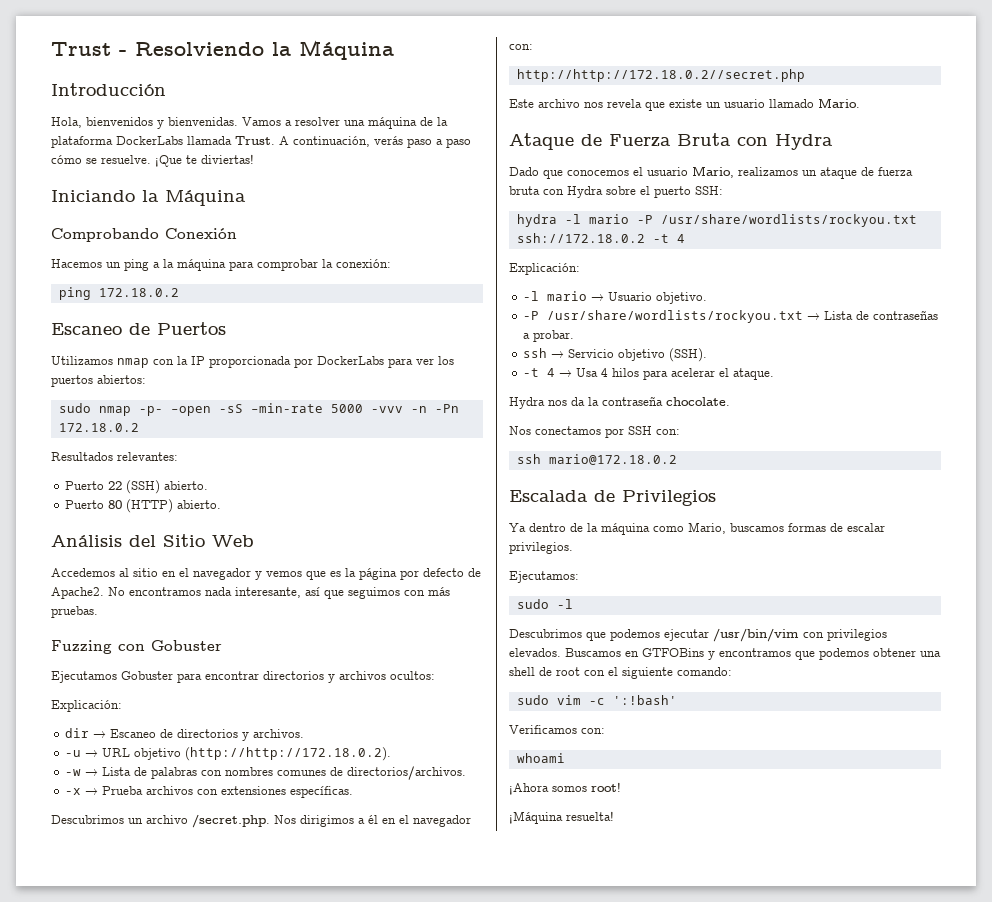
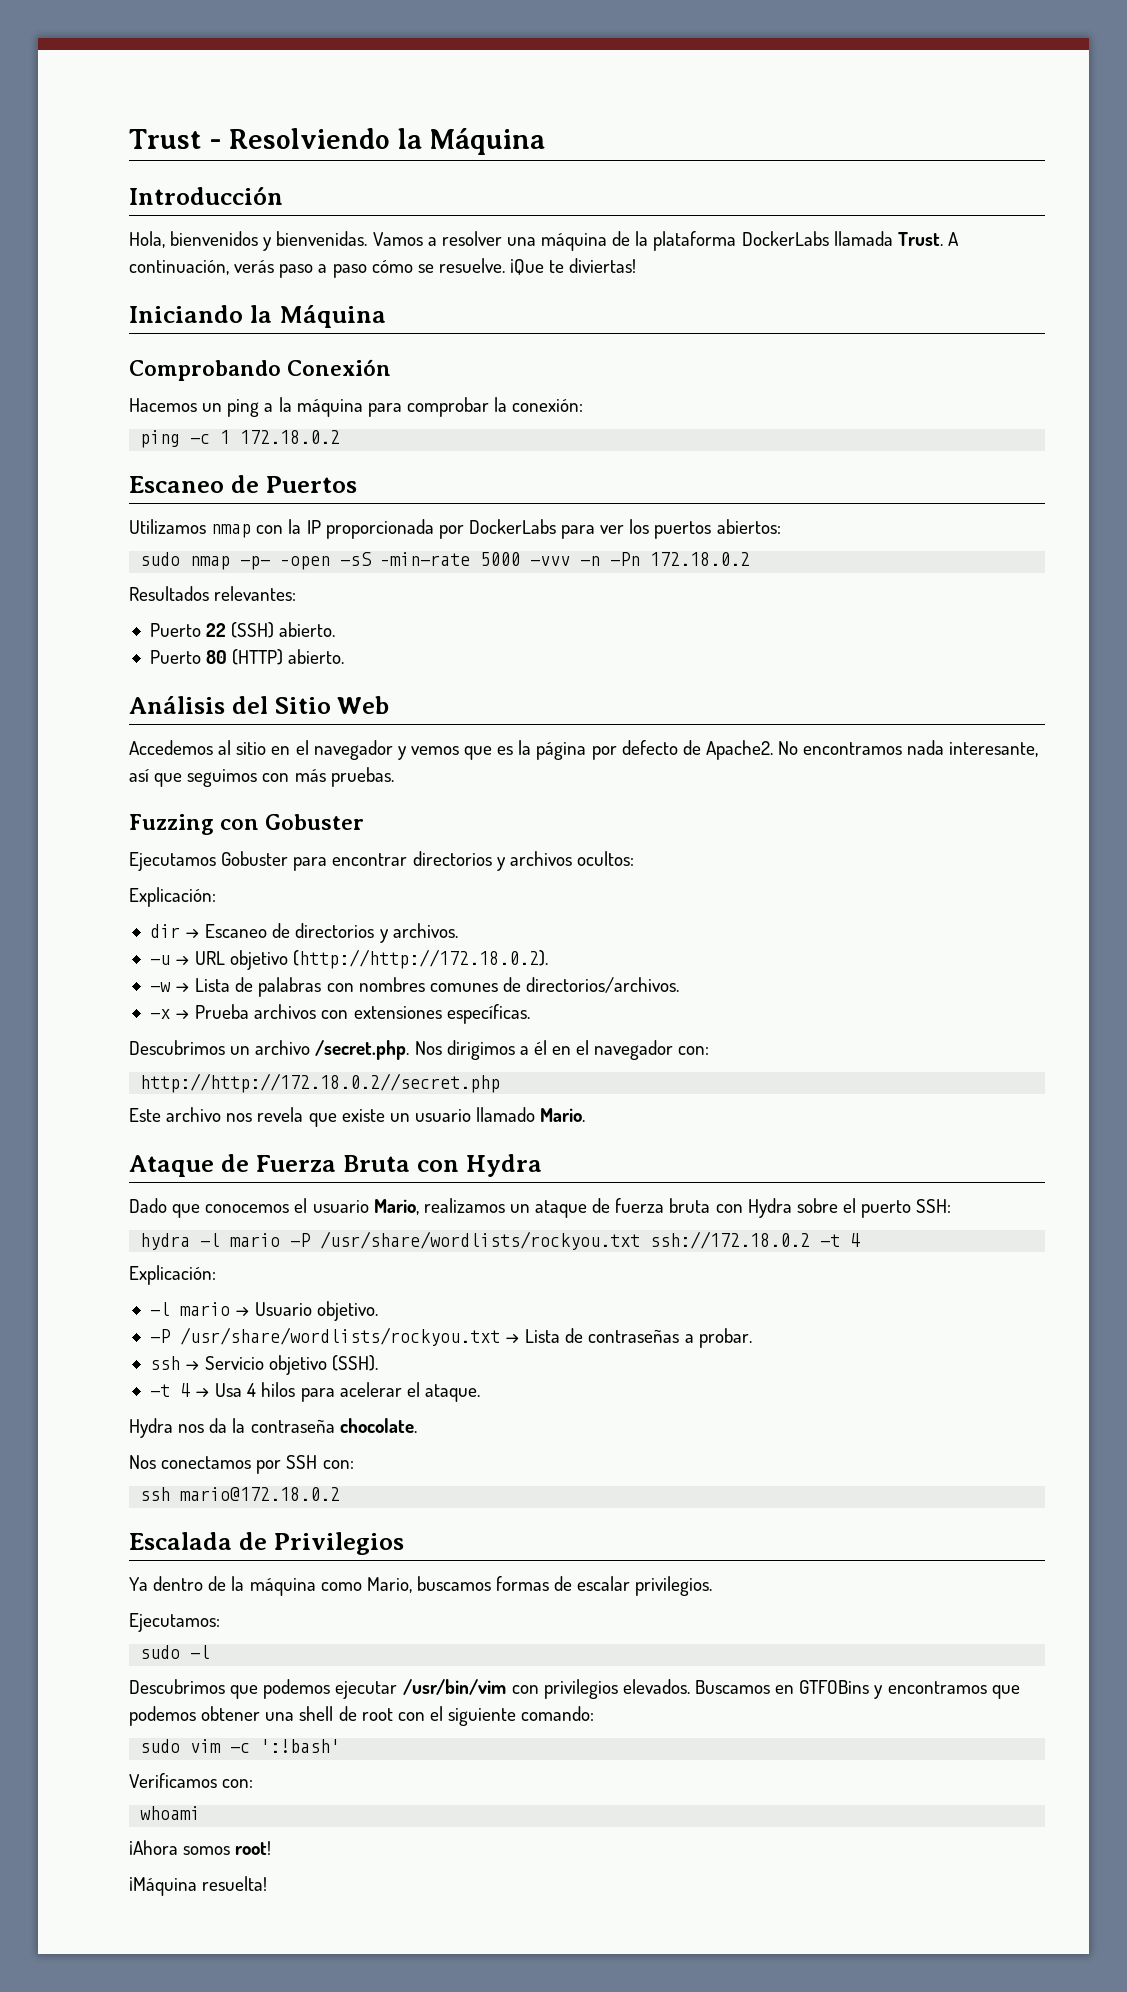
- ping 172.18.0.2
+ ping -c 1 172.18.0.2

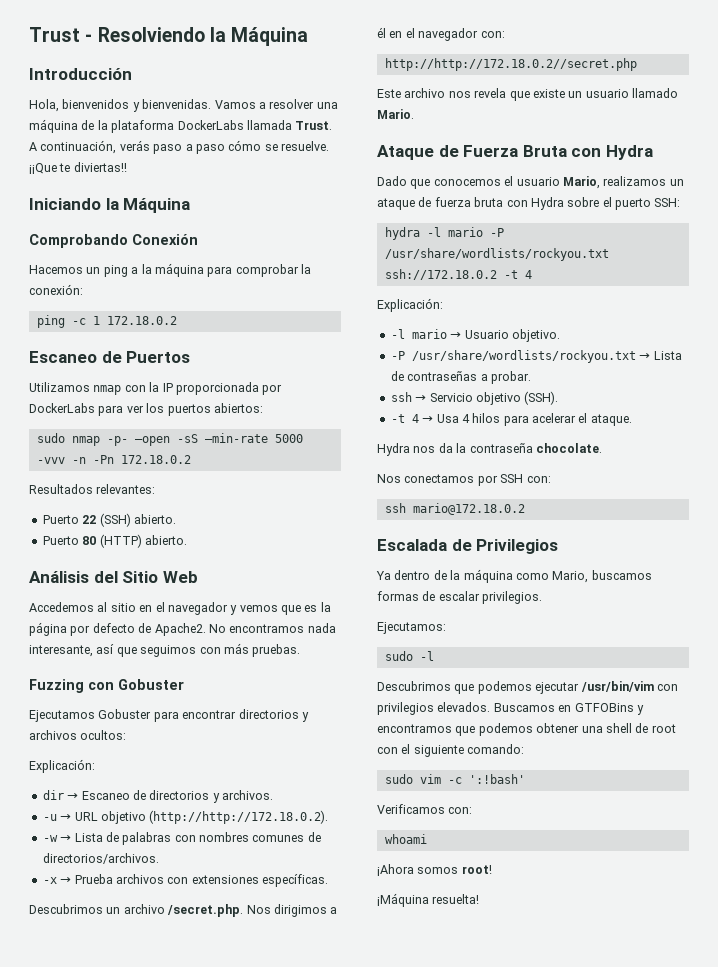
- ¡Que te diviertas!
+ ¡¡Que te diviertas!!

